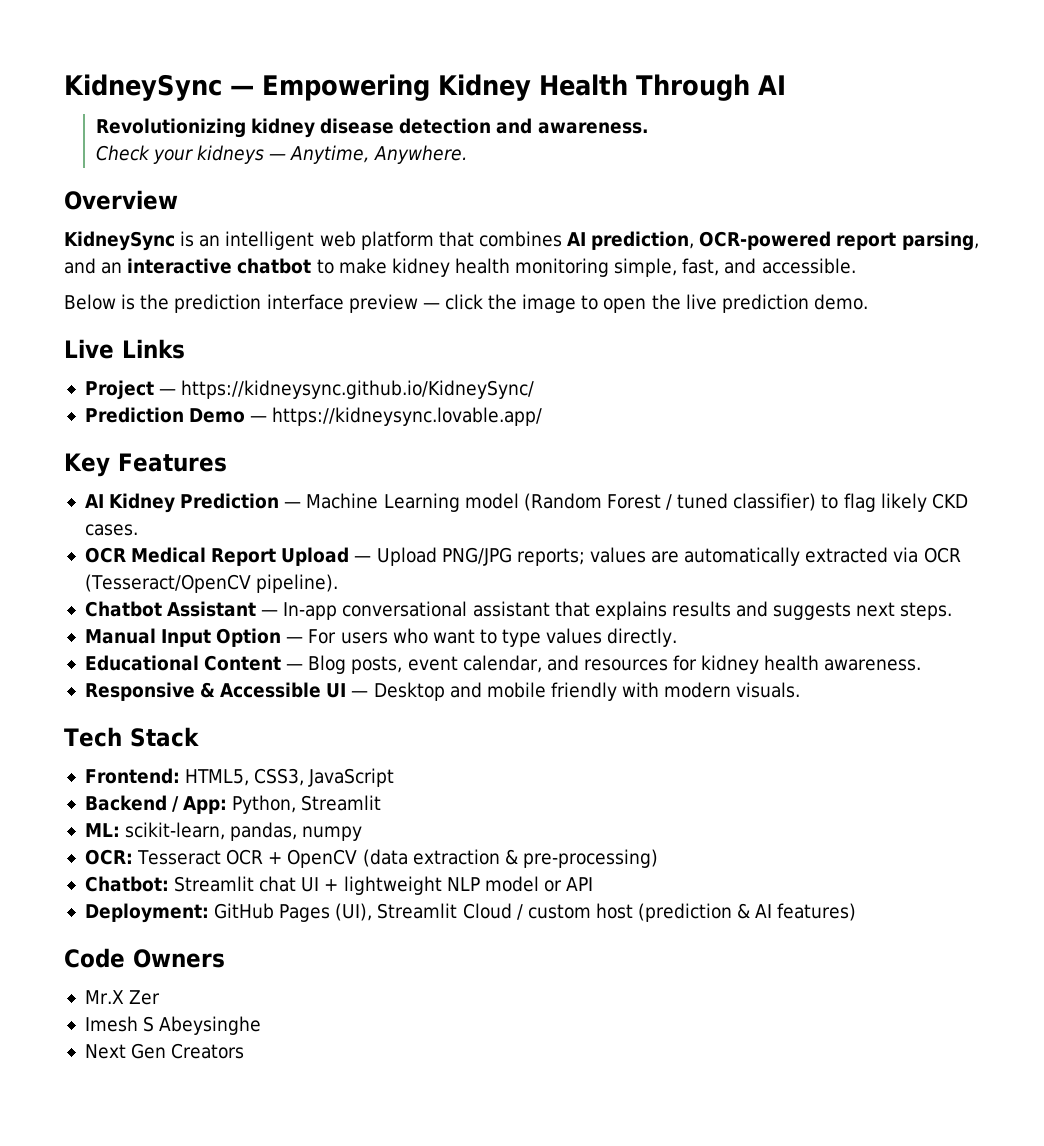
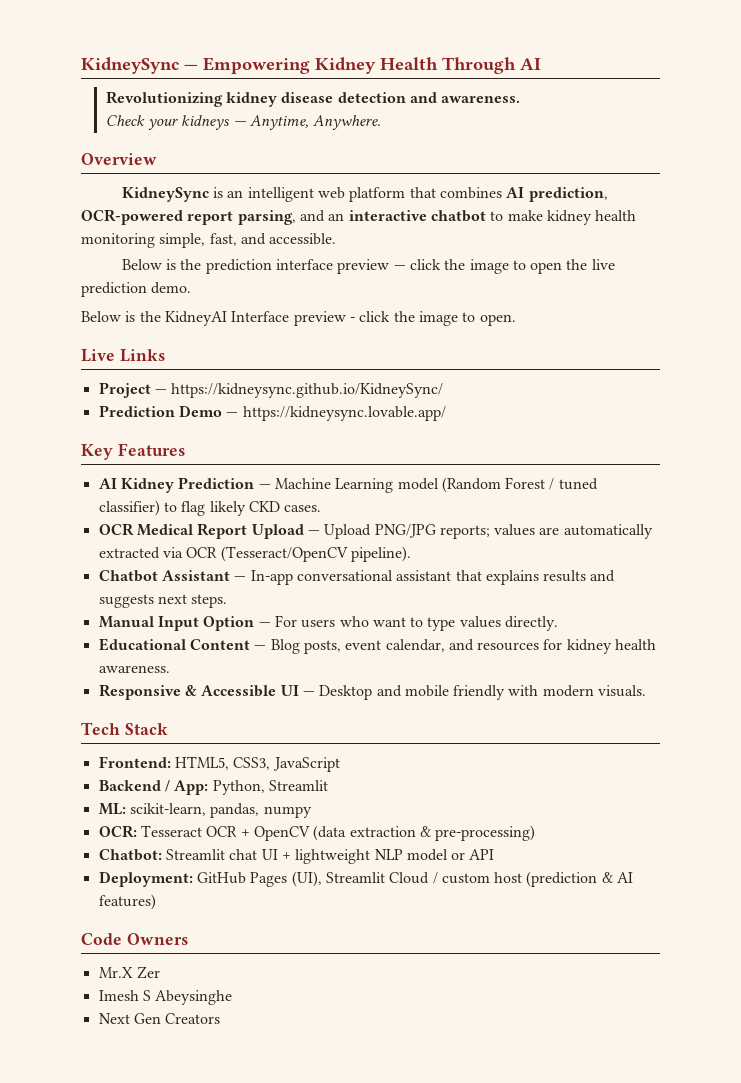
+ Below is the KidneyAI Interface preview - click the image to open.

